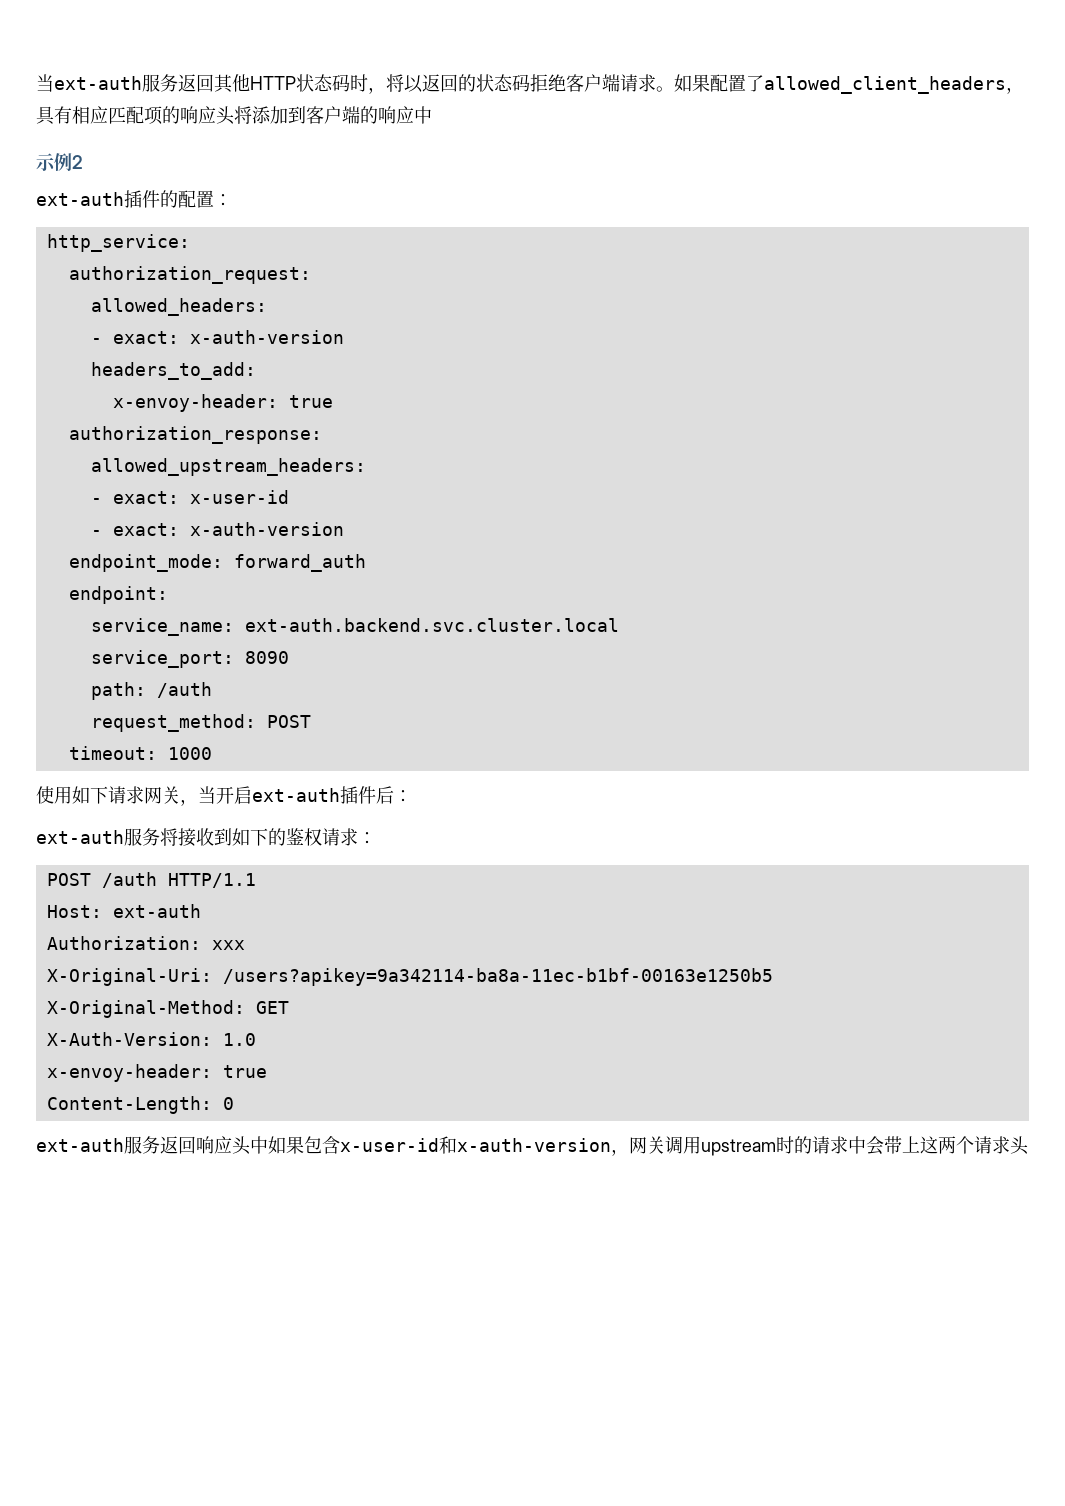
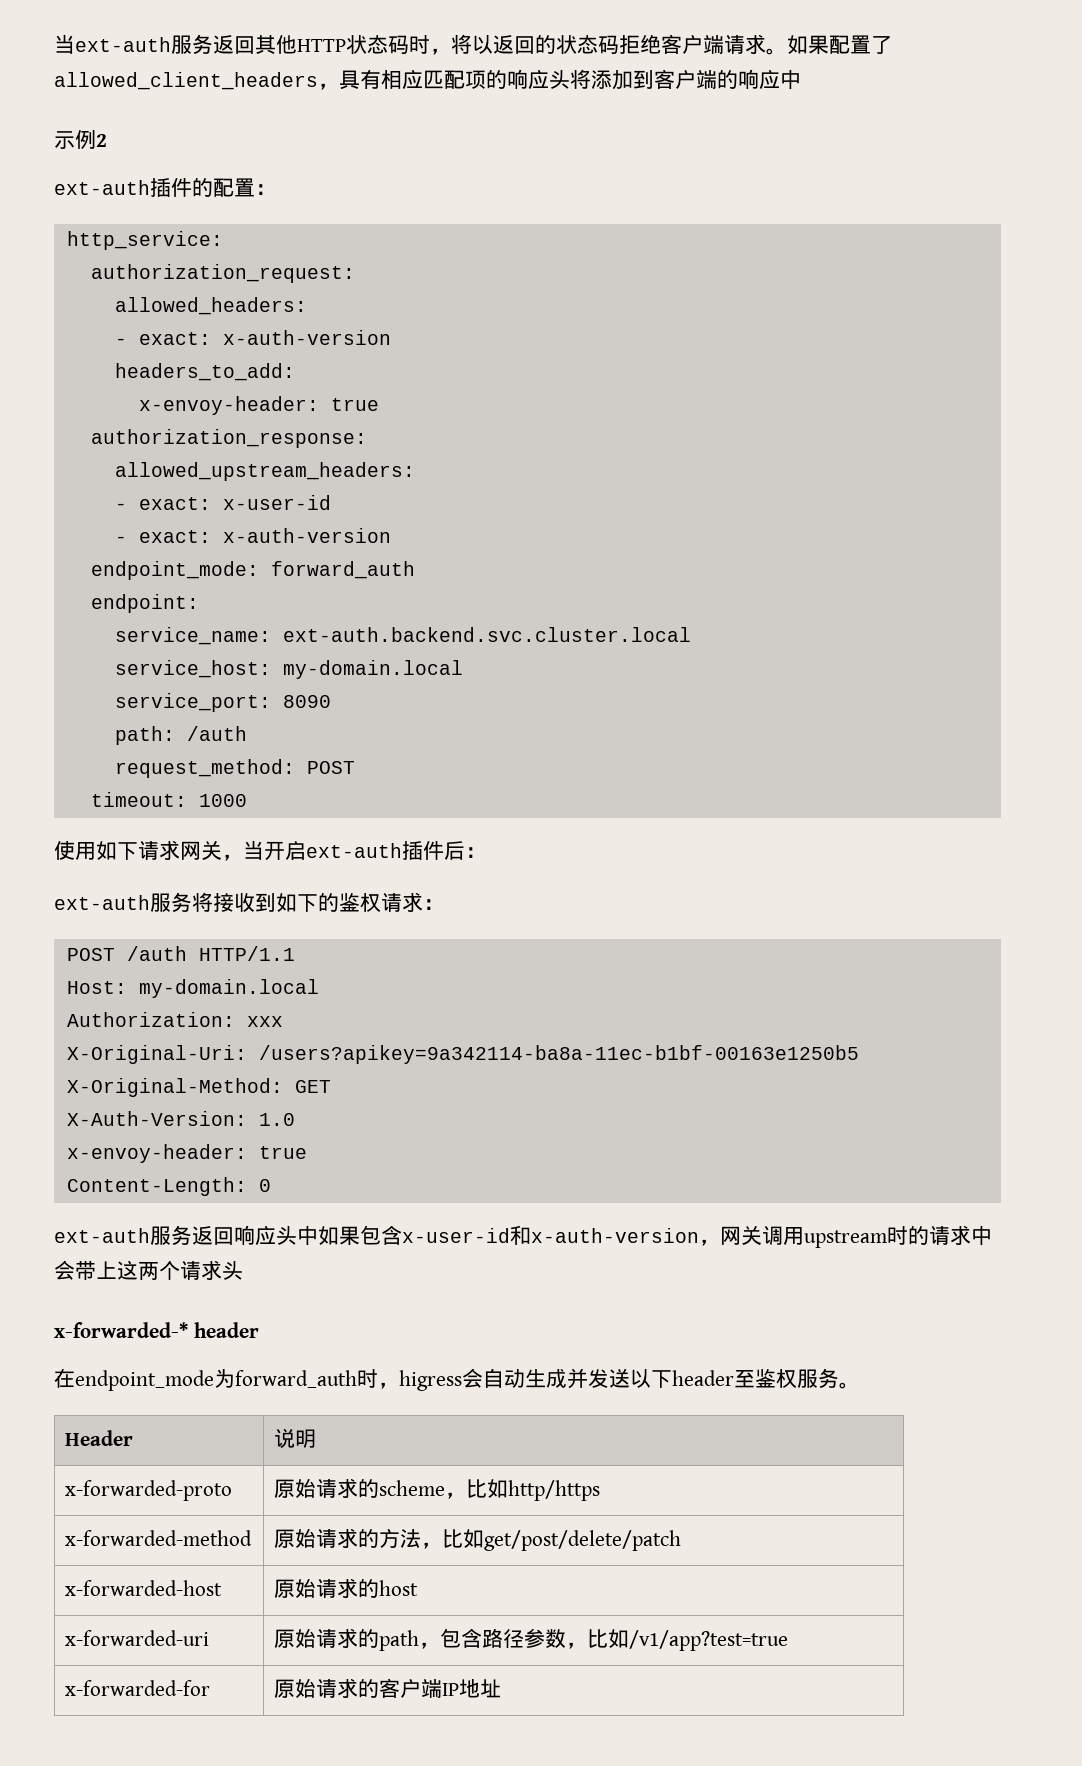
+ service_host: my-domain.local
- Host: ext-auth
+ Host: my-domain.local
+ x-forwarded-* header
+ 在endpoint_mode为forward_auth时，higress会自动生成并发送以下header至鉴权服务。
+ Header | 说明
+ x-forwarded-proto | 原始请求的scheme，比如http/https
+ x-forwarded-method | 原始请求的方法，比如get/post/delete/patch
+ x-forwarded-host | 原始请求的host
+ x-forwarded-uri | 原始请求的path，包含路径参数，比如/v1/app?test=true
+ x-forwarded-for | 原始请求的客户端IP地址

